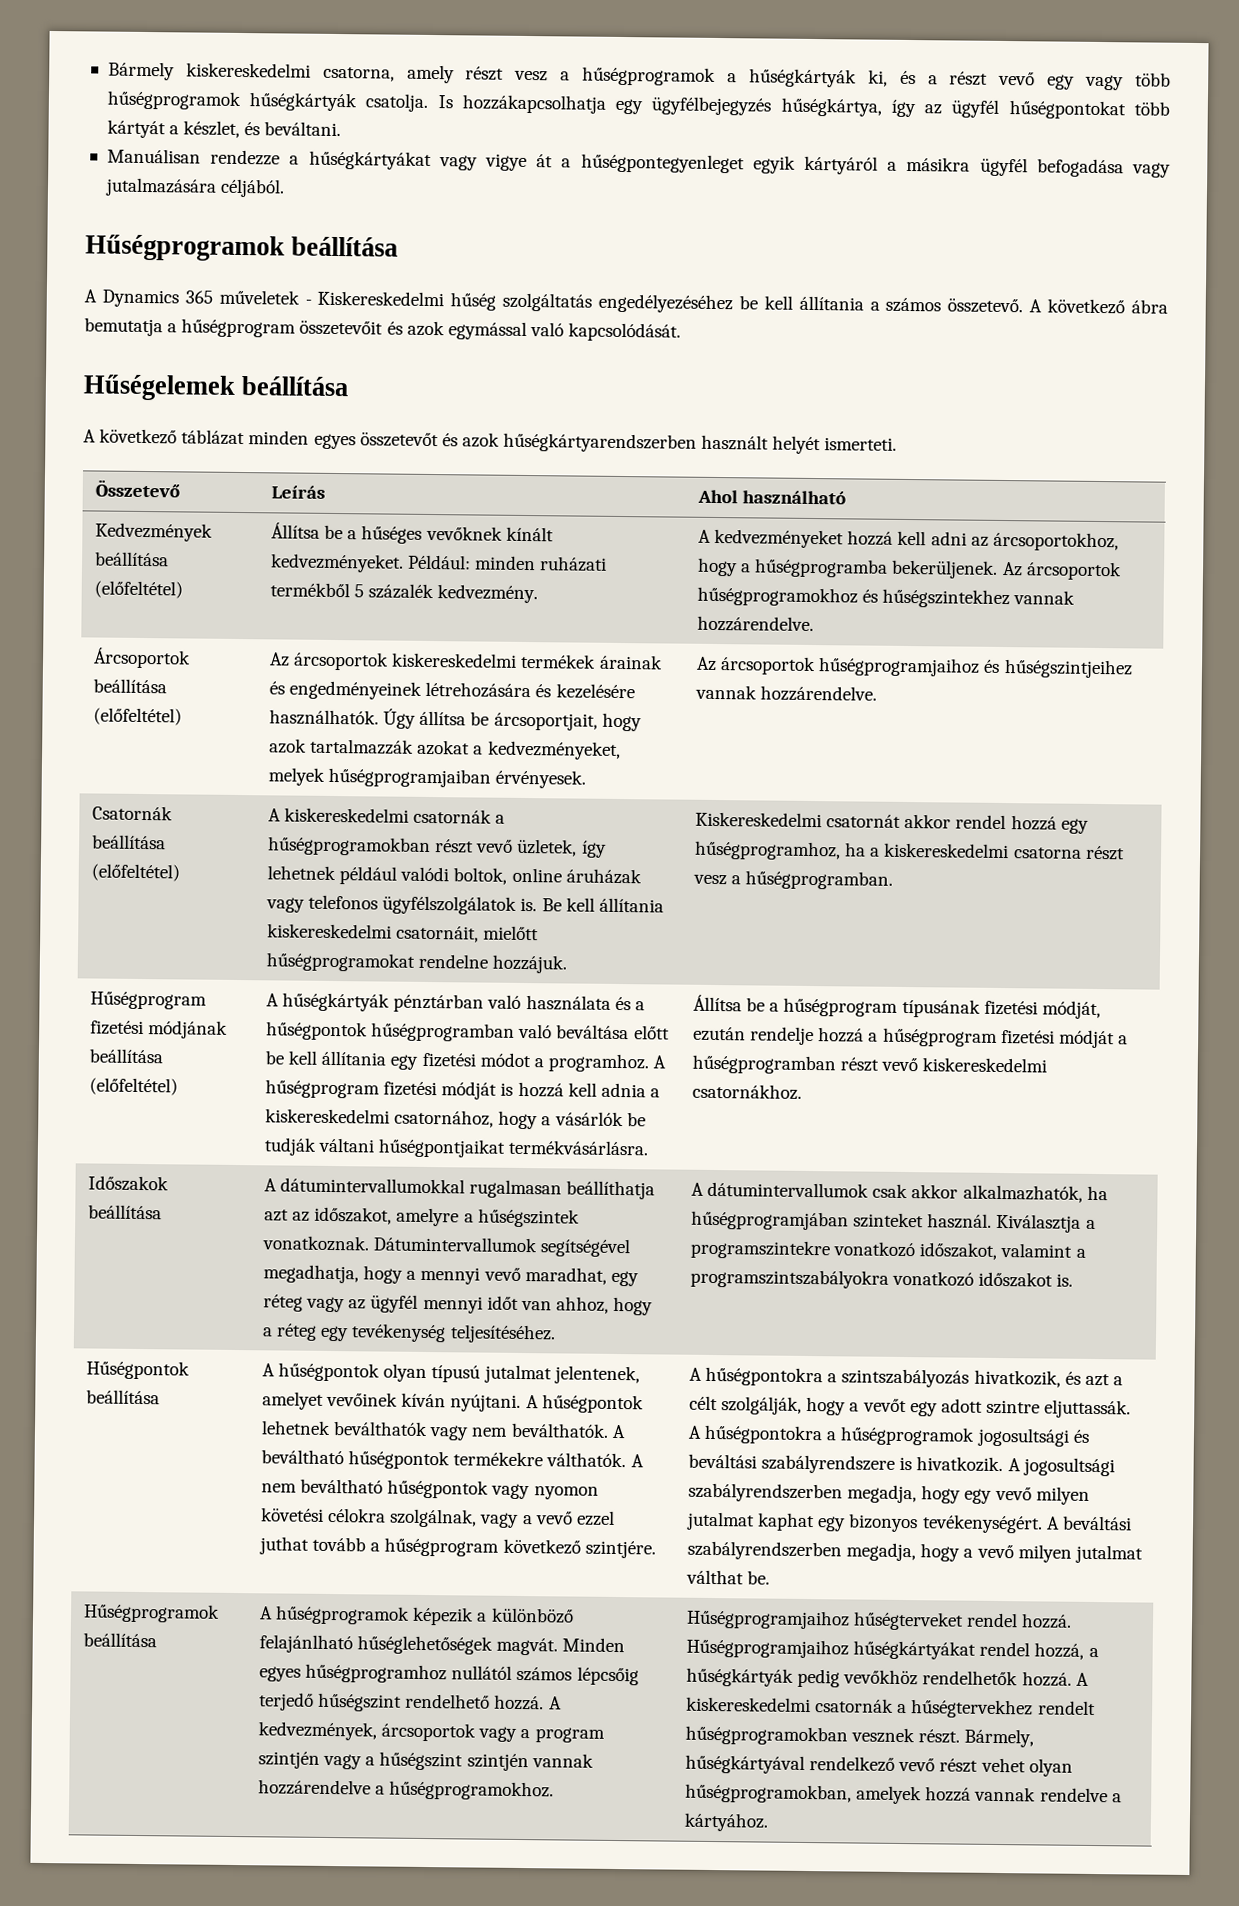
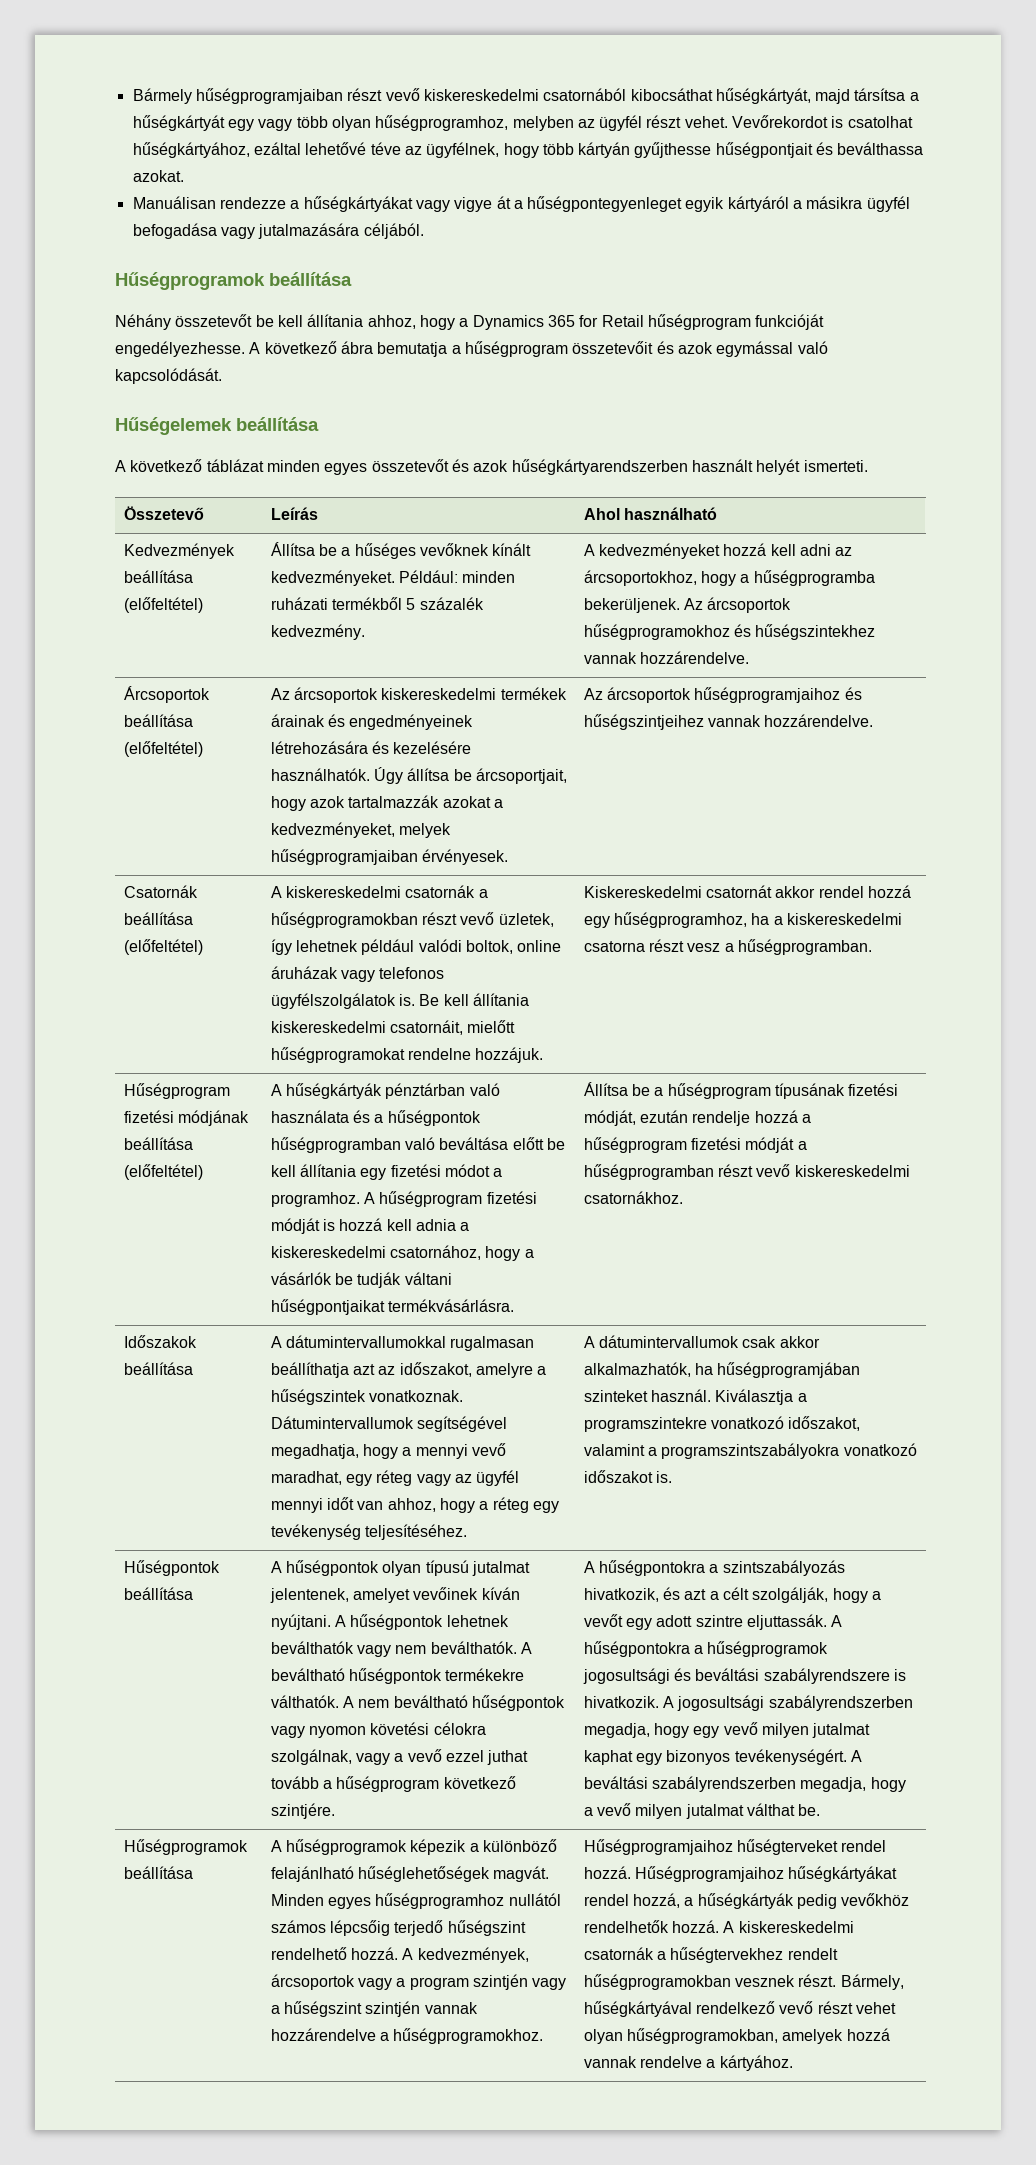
- Bármely kiskereskedelmi csatorna, amely részt vesz a hűségprogramok a hűségkártyák ki, és a részt vevő egy vagy több hűségprogramok hűségkártyák csatolja. Is hozzákapcsolhatja egy ügyfélbejegyzés hűségkártya, így az ügyfél hűségpontokat több kártyát a készlet, és beváltani.
+ Bármely hűségprogramjaiban részt vevő kiskereskedelmi csatornából kibocsáthat hűségkártyát, majd társítsa a hűségkártyát egy vagy több olyan hűségprogramhoz, melyben az ügyfél részt vehet. Vevőrekordot is csatolhat hűségkártyához, ezáltal lehetővé téve az ügyfélnek, hogy több kártyán gyűjthesse hűségpontjait és beválthassa azokat.
- A Dynamics 365 műveletek - Kiskereskedelmi hűség szolgáltatás engedélyezéséhez be kell állítania a számos összetevő.
+ Néhány összetevőt be kell állítania ahhoz, hogy a Dynamics 365 for Retail hűségprogram funkcióját engedélyezhesse.

